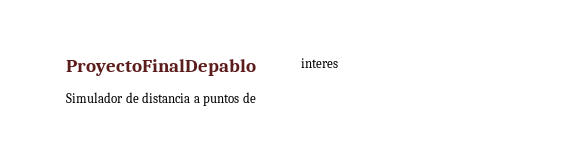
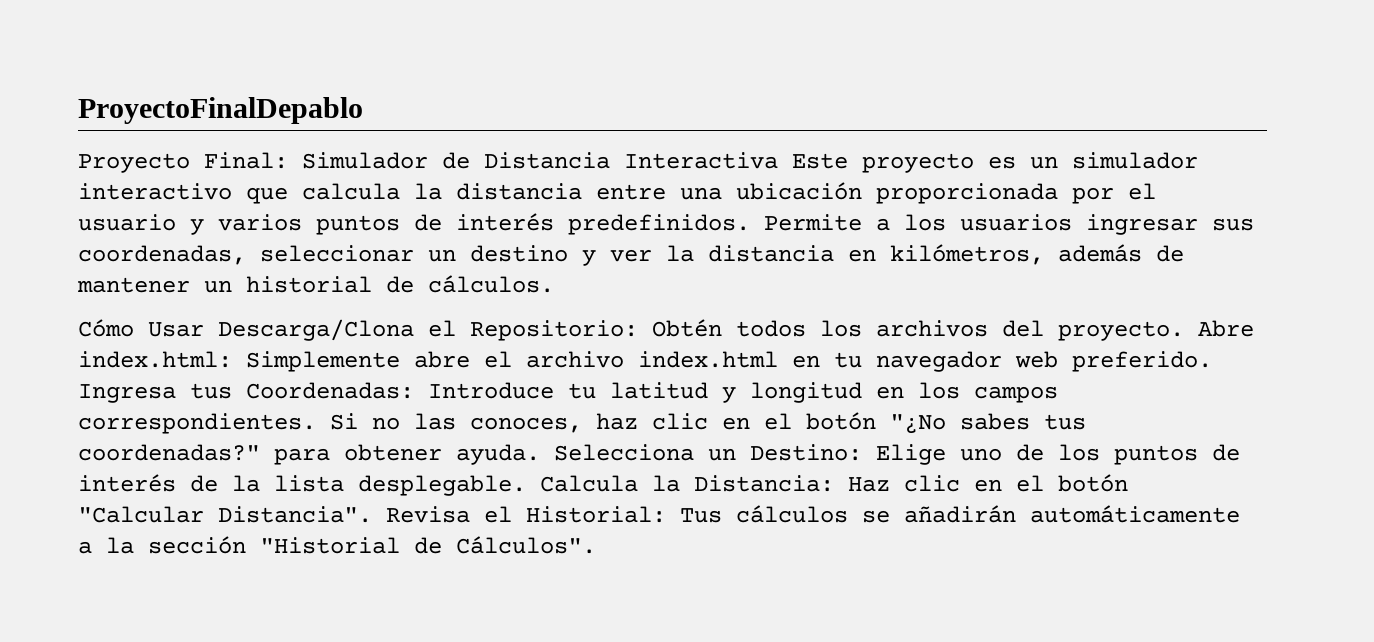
- Simulador de distancia a puntos de interes
+ Proyecto Final: Simulador de Distancia Interactiva Este proyecto es un simulador interactivo que calcula la distancia entre una ubicación proporcionada por el usuario y varios puntos de interés predefinidos. Permite a los usuarios ingresar sus coordenadas, seleccionar un destino y ver la distancia en kilómetros, además de mantener un historial de cálculos.
+ Cómo Usar Descarga/Clona el Repositorio: Obtén todos los archivos del proyecto. Abre index.html: Simplemente abre el archivo index.html en tu navegador web preferido. Ingresa tus Coordenadas: Introduce tu latitud y longitud en los campos correspondientes. Si no las conoces, haz clic en el botón "¿No sabes tus coordenadas?" para obtener ayuda. Selecciona un Destino: Elige uno de los puntos de interés de la lista desplegable. Calcula la Distancia: Haz clic en el botón "Calcular Distancia". Revisa el Historial: Tus cálculos se añadirán automáticamente a la sección "Historial de Cálculos".

